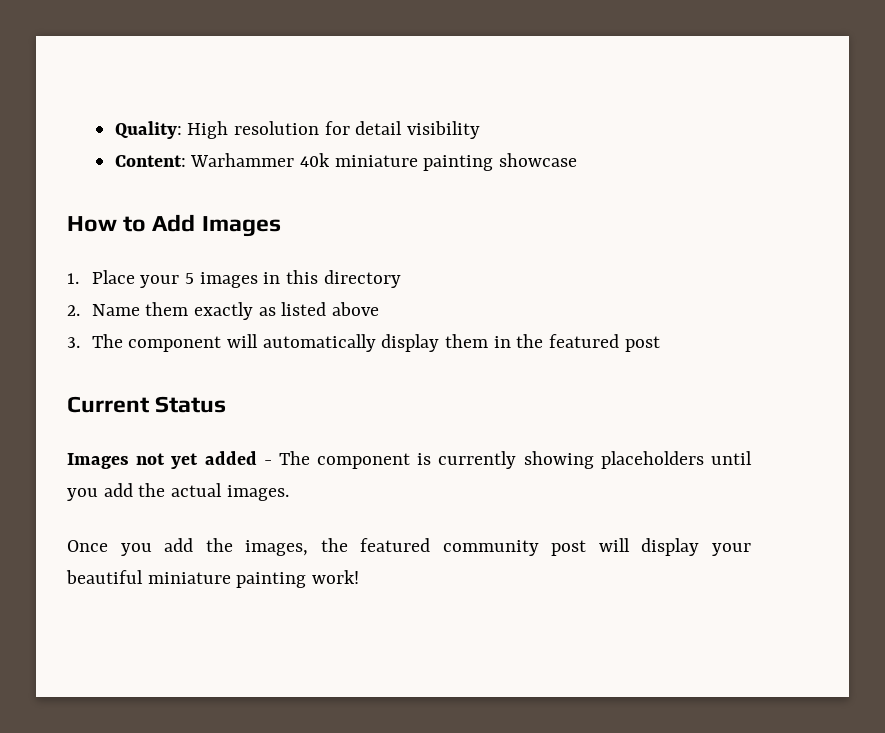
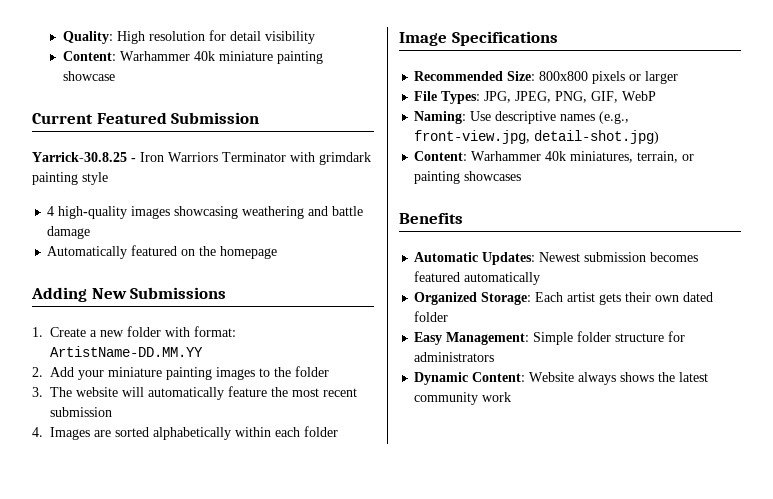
- How to Add Images
- 1. Place your 5 images in this directory
- 2. Name them exactly as listed above
+ Current Featured Submission
+ Yarrick-30.8.25 - Iron Warriors Terminator with grimdark painting style
+ 4 high-quality images showcasing weathering and battle damage
+ Automatically featured on the homepage
+ Adding New Submissions
+ 1. Create a new folder with format: ArtistName-DD.MM.YY
+ 2. Add your miniature painting images to the folder
- 3. The component will automatically display them in the featured post
- Current Status
- Images not yet added - The component is currently showing placeholders until you add the actual images.
- Once you add the images, the featured community post will display your beautiful miniature painting work!
+ 3. The website will automatically feature the most recent submission
+ 4. Images are sorted alphabetically within each folder
+ Image Specifications
+ Recommended Size: 800x800 pixels or larger
+ File Types: JPG, JPEG, PNG, GIF, WebP
+ Naming: Use descriptive names (e.g., front-view.jpg, detail-shot.jpg)
+ Content: Warhammer 40k miniatures, terrain, or painting showcases
+ Benefits
+ Automatic Updates: Newest submission becomes featured automatically
+ Organized Storage: Each artist gets their own dated folder
+ Easy Management: Simple folder structure for administrators
+ Dynamic Content: Website always shows the latest community work

